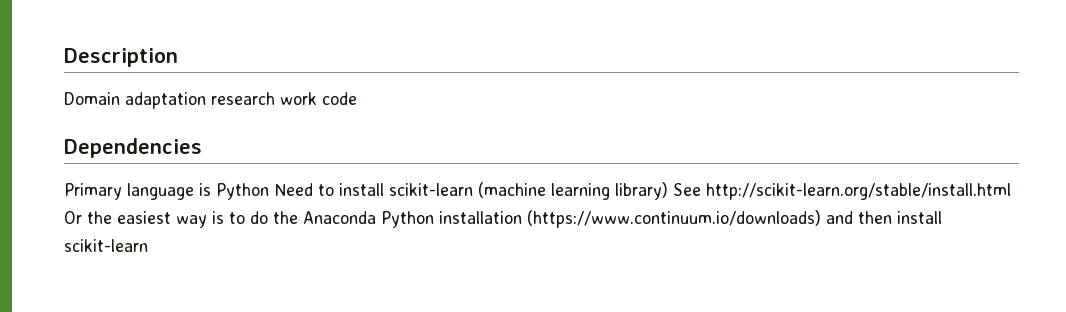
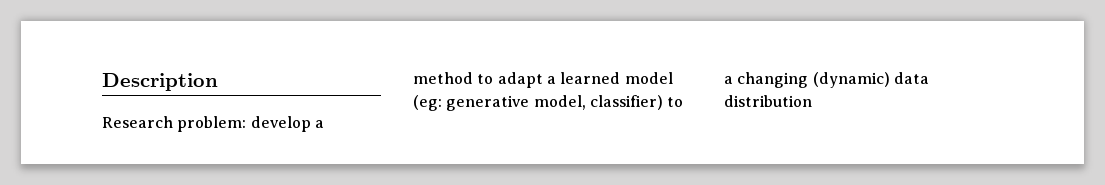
- Domain adaptation research work code
- Dependencies
- Primary language is Python Need to install scikit-learn (machine learning library) See http://scikit-learn.org/stable/install.html Or the easiest way is to do the Anaconda Python installation (https://www.continuum.io/downloads) and then install scikit-learn
+ Research problem: develop a method to adapt a learned model (eg: generative model, classifier) to a changing (dynamic) data distribution

